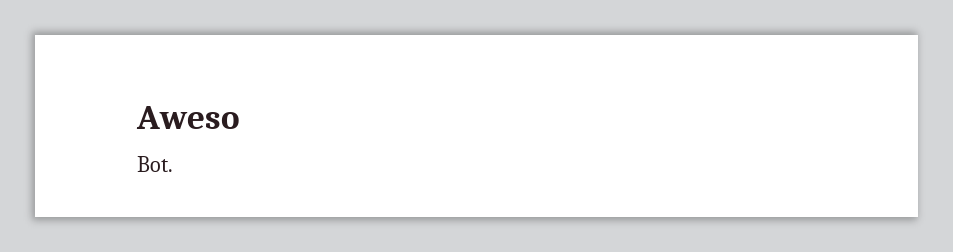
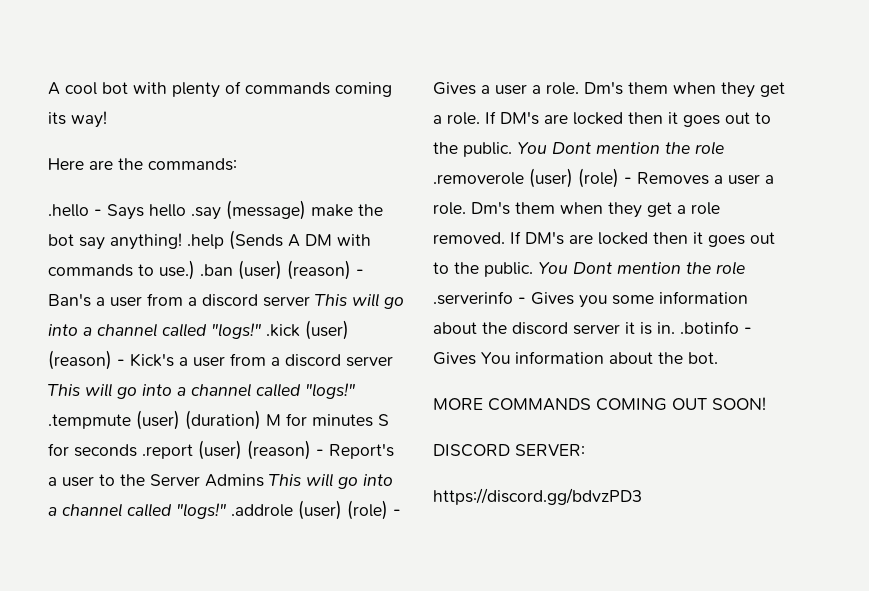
- Aweso
- Bot.
+ A cool bot with plenty of commands coming its way!
+ Here are the commands:
+ .hello - Says hello .say (message) make the bot say anything! .help (Sends A DM with commands to use.) .ban (user) (reason) - Ban's a user from a discord server This will go into a channel called "logs!" .kick (user) (reason) - Kick's a user from a discord server This will go into a channel called "logs!" .tempmute (user) (duration) M for minutes S for seconds .report (user) (reason) - Report's a user to the Server Admins This will go into a channel called "logs!" .addrole (user) (role) - Gives a user a role. Dm's them when they get a role. If DM's are locked then it goes out to the public. You Dont mention the role .removerole (user) (role) - Removes a user a role. Dm's them when they get a role removed. If DM's are locked then it goes out to the public. You Dont mention the role .serverinfo - Gives you some information about the discord server it is in. .botinfo - Gives You information about the bot.
+ MORE COMMANDS COMING OUT SOON!
+ DISCORD SERVER:
+ https://discord.gg/bdvzPD3

